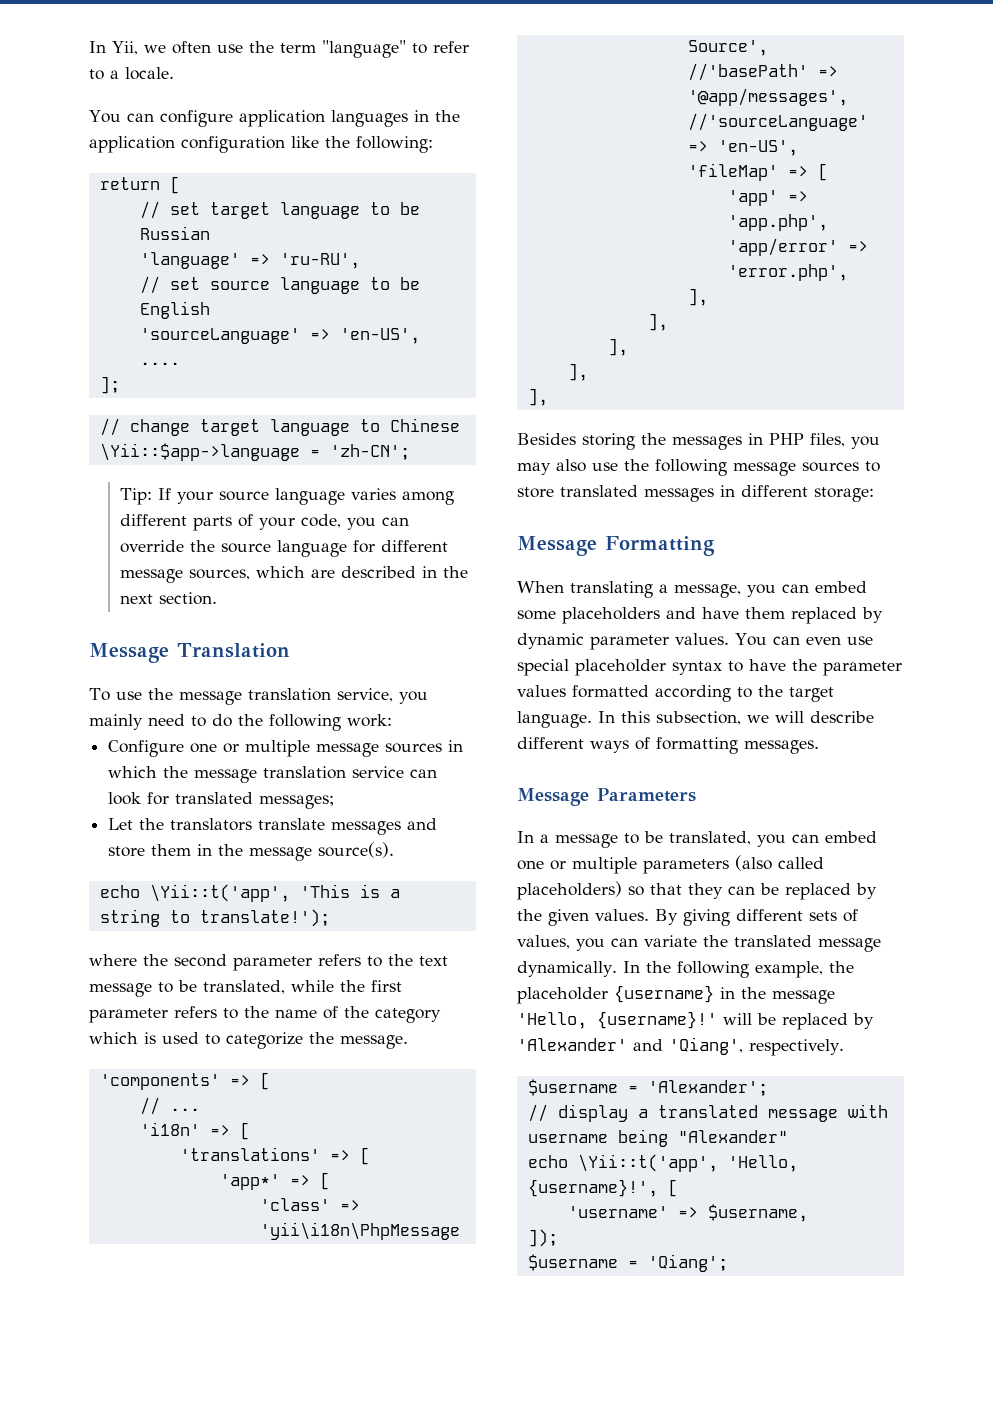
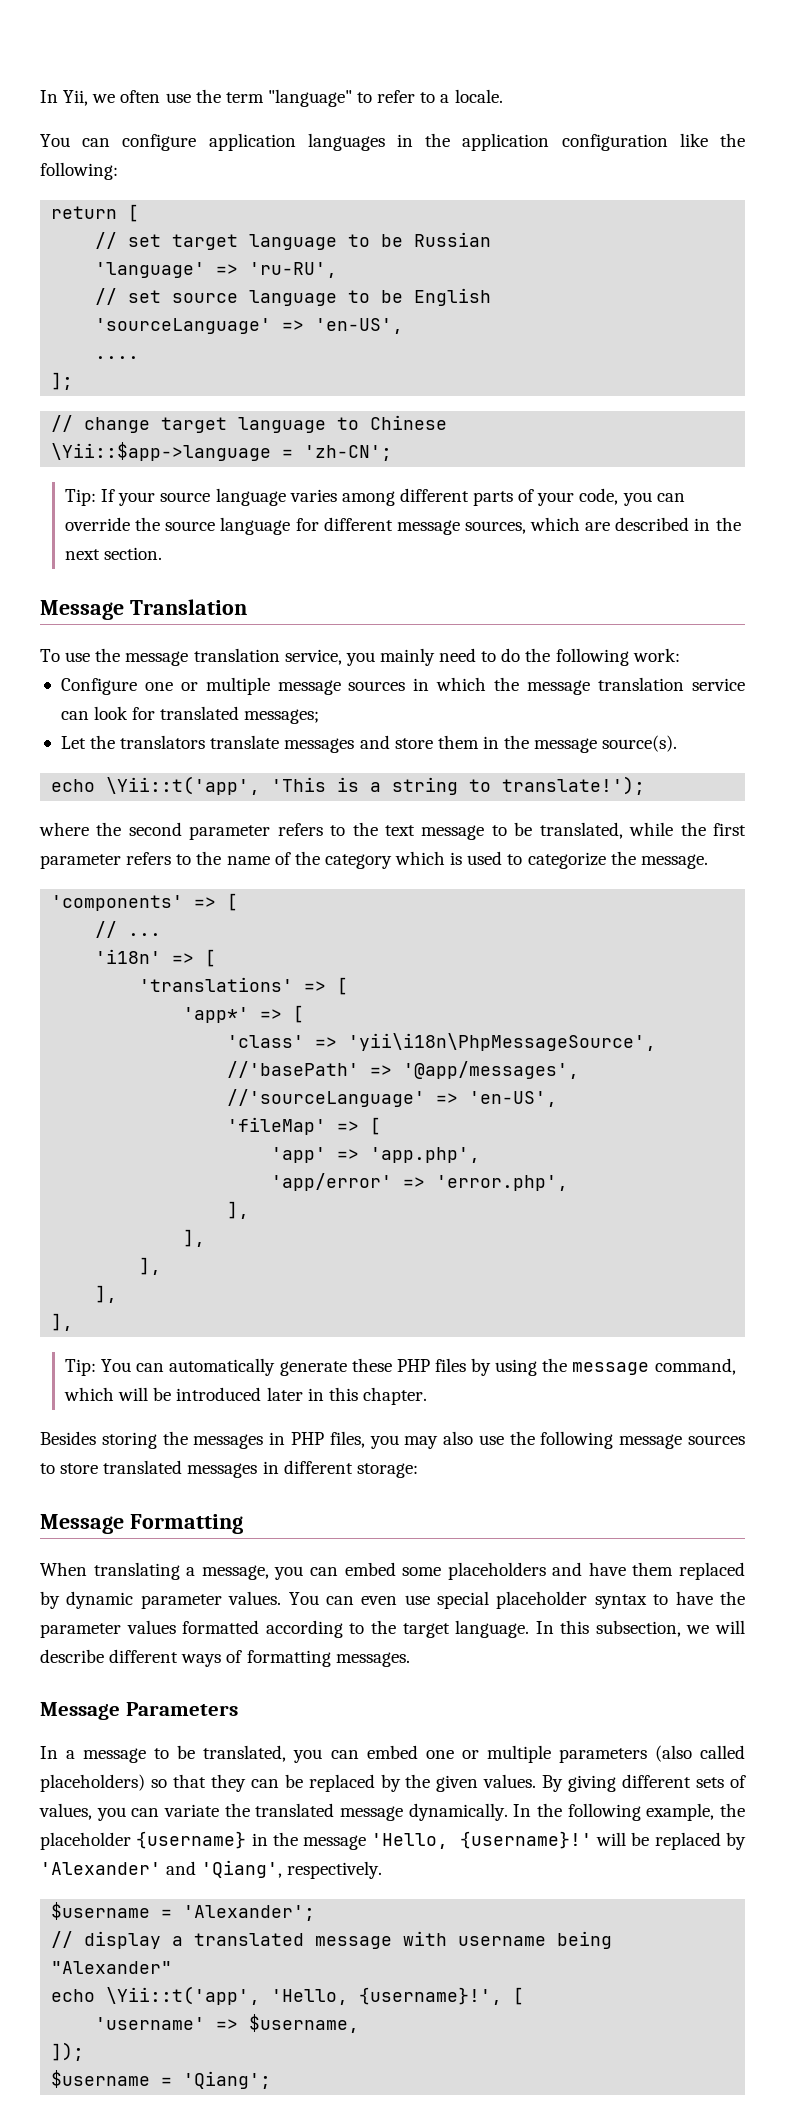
+ Tip: You can automatically generate these PHP files by using the message command, which will be introduced later in this chapter.

